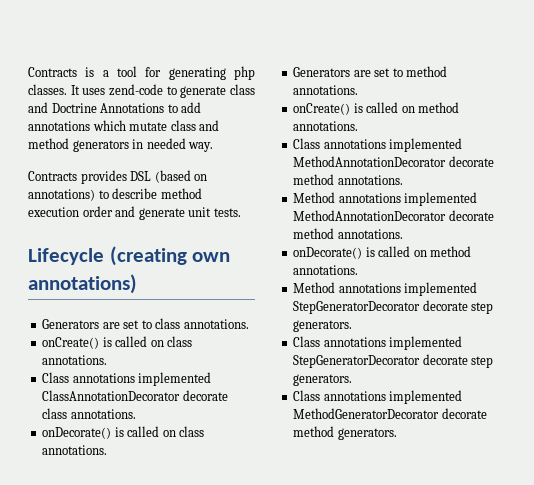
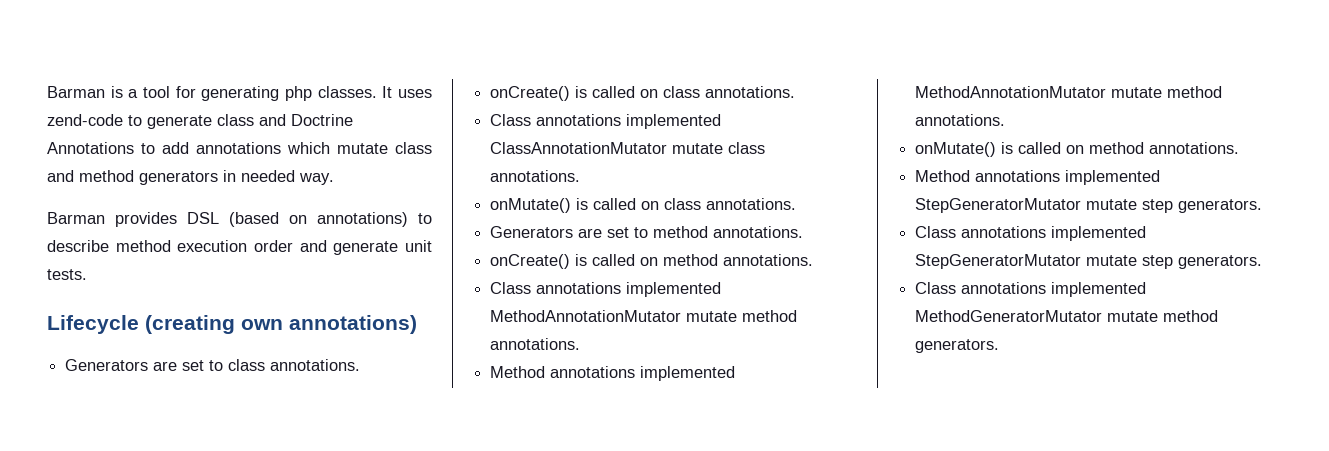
- Contracts is a tool for generating php classes.
+ Barman is a tool for generating php classes.
- Contracts provides DSL (based on annotations) to describe method execution order and generate unit tests.
+ Barman provides DSL (based on annotations) to describe method execution order and generate unit tests.
- Class annotations implemented ClassAnnotationDecorator decorate class annotations.
- onDecorate() is called on class annotations.
+ Class annotations implemented ClassAnnotationMutator mutate class annotations.
+ onMutate() is called on class annotations.
- Class annotations implemented MethodAnnotationDecorator decorate method annotations.
- Method annotations implemented MethodAnnotationDecorator decorate method annotations.
- onDecorate() is called on method annotations.
+ Class annotations implemented MethodAnnotationMutator mutate method annotations.
+ Method annotations implemented MethodAnnotationMutator mutate method annotations.
+ onMutate() is called on method annotations.
- Method annotations implemented StepGeneratorDecorator decorate step generators.
- Class annotations implemented StepGeneratorDecorator decorate step generators.
- Class annotations implemented MethodGeneratorDecorator decorate method generators.
+ Method annotations implemented StepGeneratorMutator mutate step generators.
+ Class annotations implemented StepGeneratorMutator mutate step generators.
+ Class annotations implemented MethodGeneratorMutator mutate method generators.

